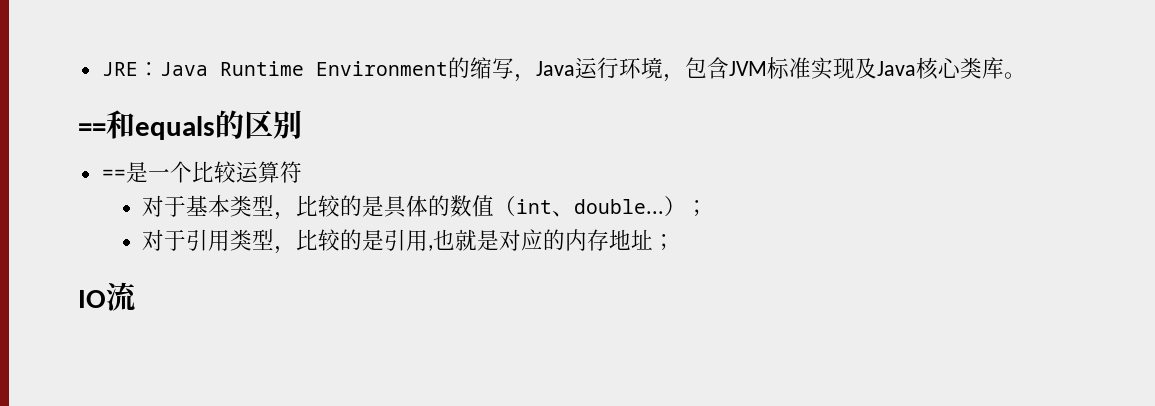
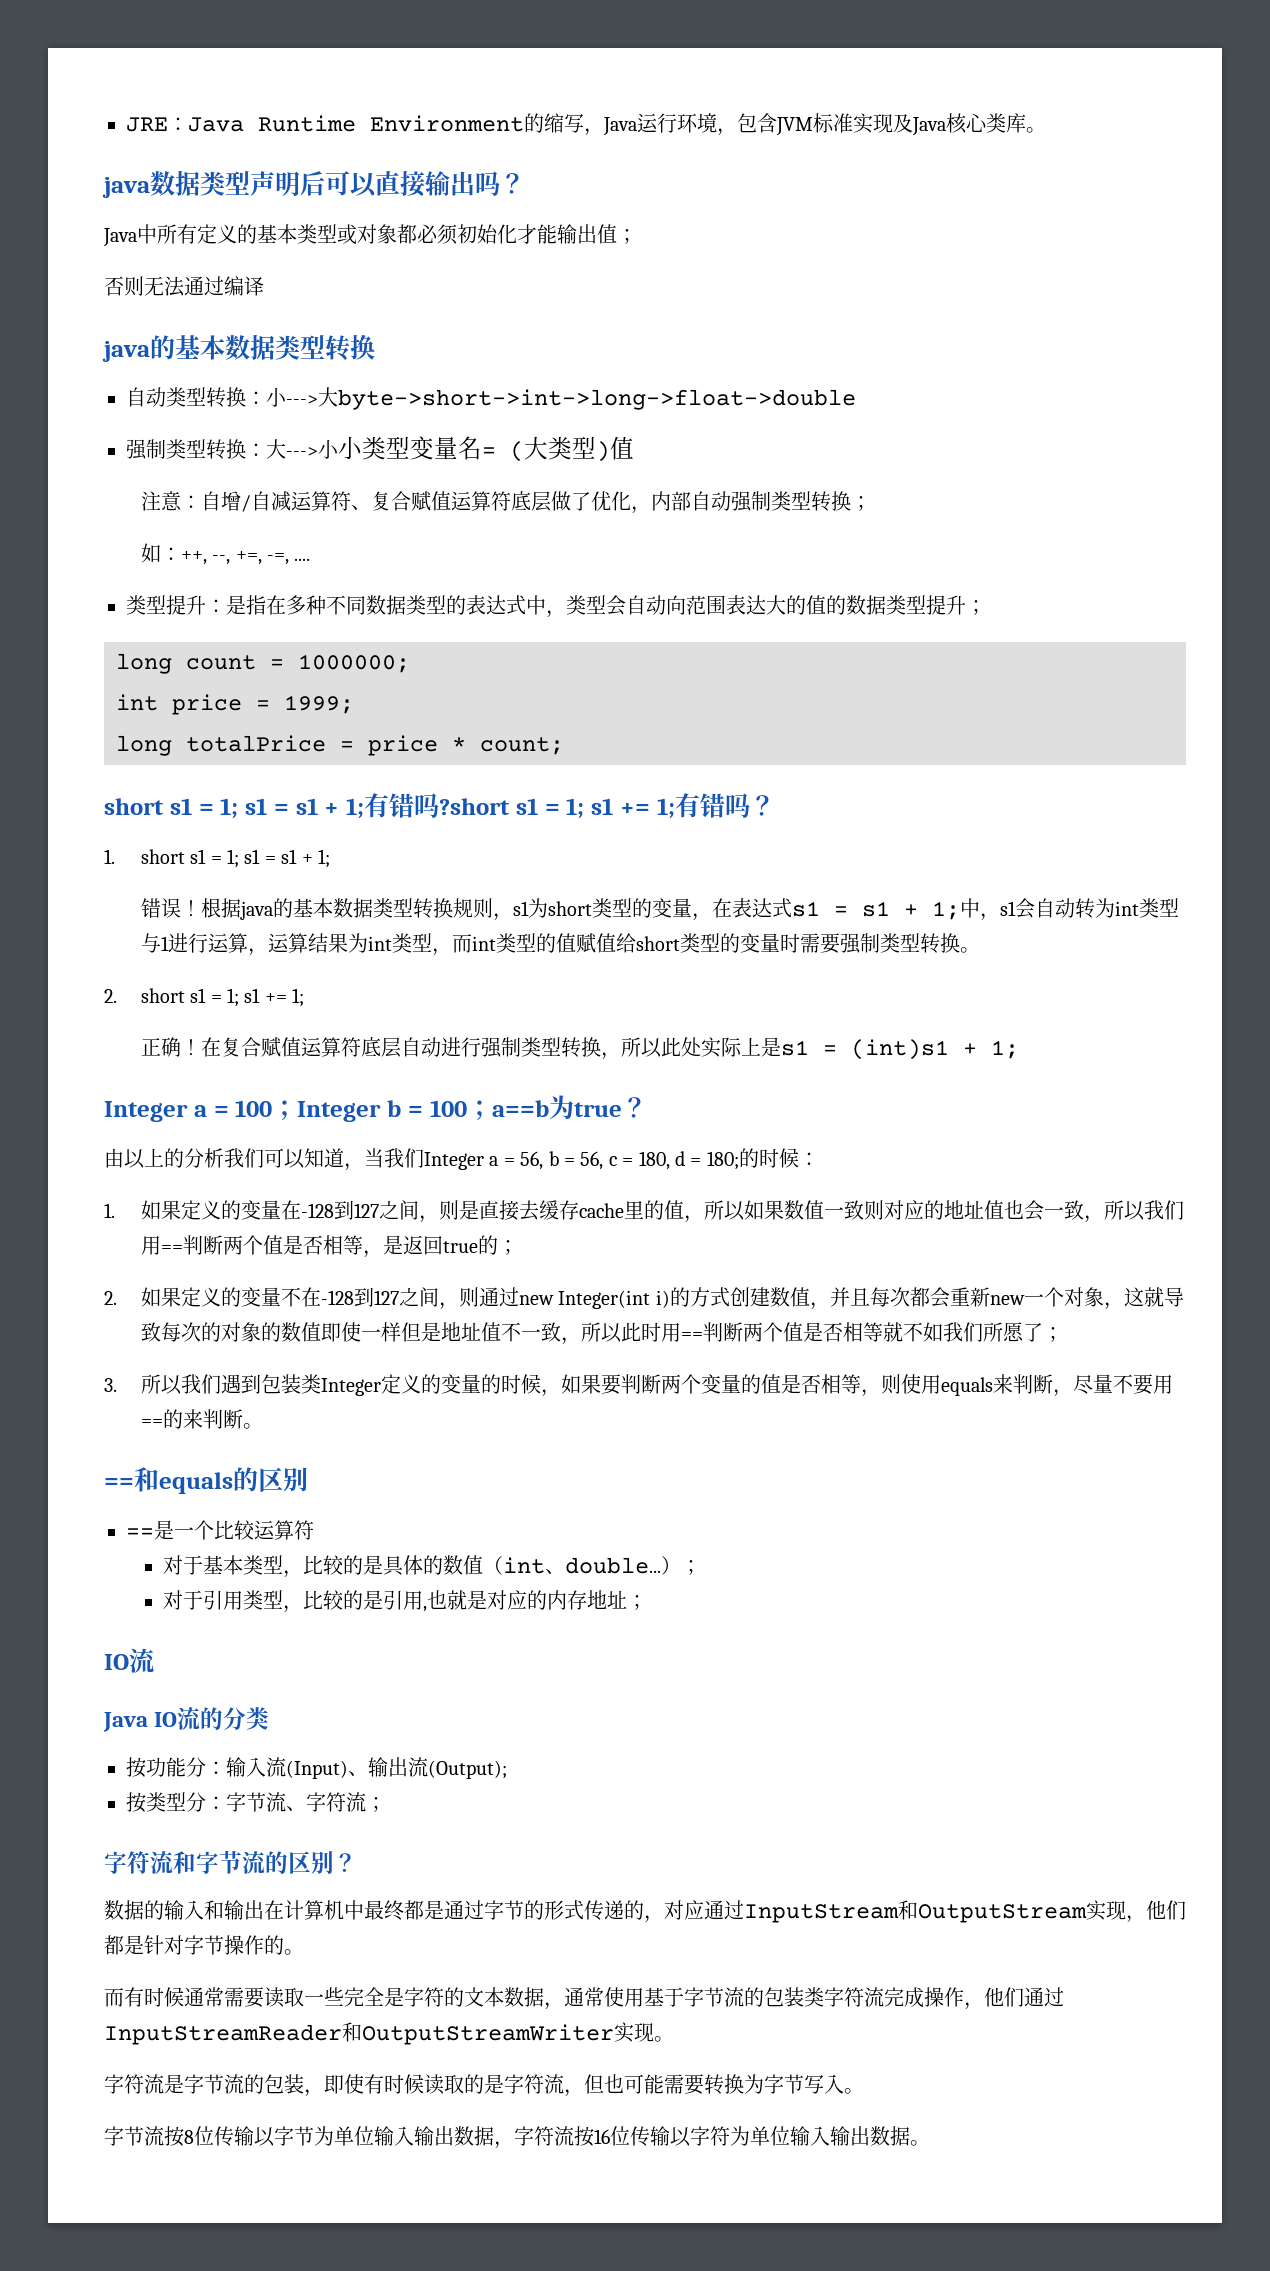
+ java数据类型声明后可以直接输出吗？
+ Java中所有定义的基本类型或对象都必须初始化才能输出值；
+ 否则无法通过编译
+ java的基本数据类型转换
+ 自动类型转换：小--->大byte->short->int->long->float->double
+ 强制类型转换：大--->小小类型变量名= (大类型)值
+ 注意：自增/自减运算符、复合赋值运算符底层做了优化，内部自动强制类型转换；
+ 如：++, --, +=, -=, ....
+ 类型提升：是指在多种不同数据类型的表达式中，类型会自动向范围表达大的值的数据类型提升；
+ long count = 1000000;
+ int price = 1999;
+ long totalPrice = price * count;
+ short s1 = 1; s1 = s1 + 1;有错吗?short s1 = 1; s1 += 1;有错吗？
+ 1. short s1 = 1; s1 = s1 + 1;
+ 错误！根据java的基本数据类型转换规则，s1为short类型的变量，在表达式s1 = s1 + 1;中，s1会自动转为int类型与1进行运算，运算结果为int类型，而int类型的值赋值给short类型的变量时需要强制类型转换。
+ 2. short s1 = 1; s1 += 1;
+ 正确！在复合赋值运算符底层自动进行强制类型转换，所以此处实际上是s1 = (int)s1 + 1;
+ Integer a = 100；Integer b = 100；a==b为true？
+ 由以上的分析我们可以知道，当我们Integer a = 56, b = 56, c = 180, d = 180;的时候：
+ 1.如果定义的变量在-128到127之间，则是直接去缓存cache里的值，所以如果数值一致则对应的地址值也会一致，所以我们用==判断两个值是否相等，是返回true的；
+ 2.如果定义的变量不在-128到127之间，则通过new Integer(int i)的方式创建数值，并且每次都会重新new一个对象，这就导致每次的对象的数值即使一样但是地址值不一致，所以此时用==判断两个值是否相等就不如我们所愿了；
+ 3.所以我们遇到包装类Integer定义的变量的时候，如果要判断两个变量的值是否相等，则使用equals来判断，尽量不要用==的来判断。
+ Java IO流的分类
+ 按功能分：输入流(Input)、输出流(Output);
+ 按类型分：字节流、字符流；
+ 字符流和字节流的区别？
+ 数据的输入和输出在计算机中最终都是通过字节的形式传递的，对应通过InputStream和OutputStream实现，他们都是针对字节操作的。
+ 而有时候通常需要读取一些完全是字符的文本数据，通常使用基于字节流的包装类字符流完成操作，他们通过InputStreamReader和OutputStreamWriter实现。
+ 字符流是字节流的包装，即使有时候读取的是字符流，但也可能需要转换为字节写入。
+ 字节流按8位传输以字节为单位输入输出数据，字符流按16位传输以字符为单位输入输出数据。

